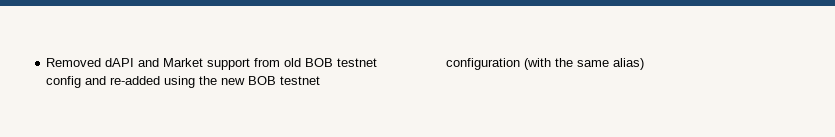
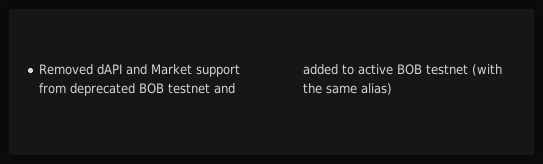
- Removed dAPI and Market support from old BOB testnet config and re-added using the new BOB testnet configuration (with the same alias)
+ Removed dAPI and Market support from deprecated BOB testnet and added to active BOB testnet (with the same alias)

